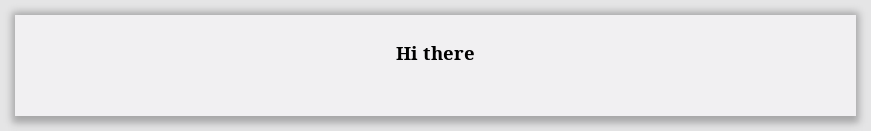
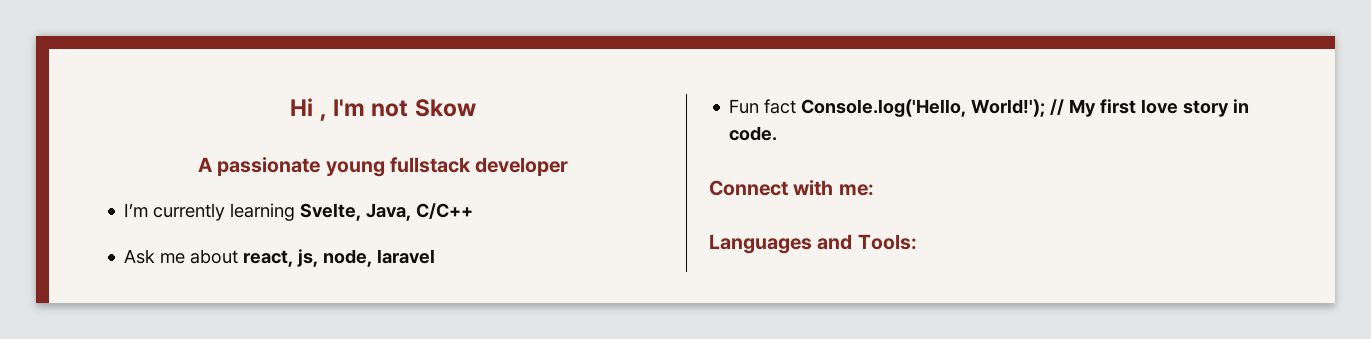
- Hi there
+ Hi , I'm not Skow
+ A passionate young fullstack developer
+ I’m currently learning Svelte, Java, C/C++
+ Ask me about react, js, node, laravel
+ Fun fact Console.log('Hello, World!'); // My first love story in code.
+ Connect with me:
+ Languages and Tools:

